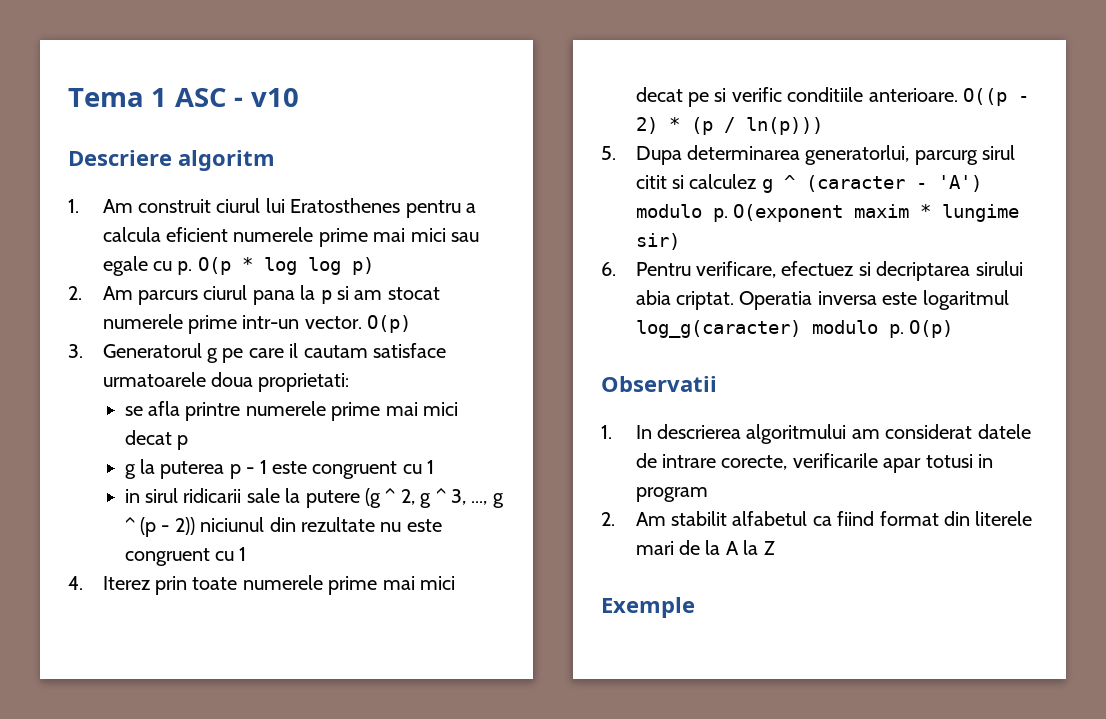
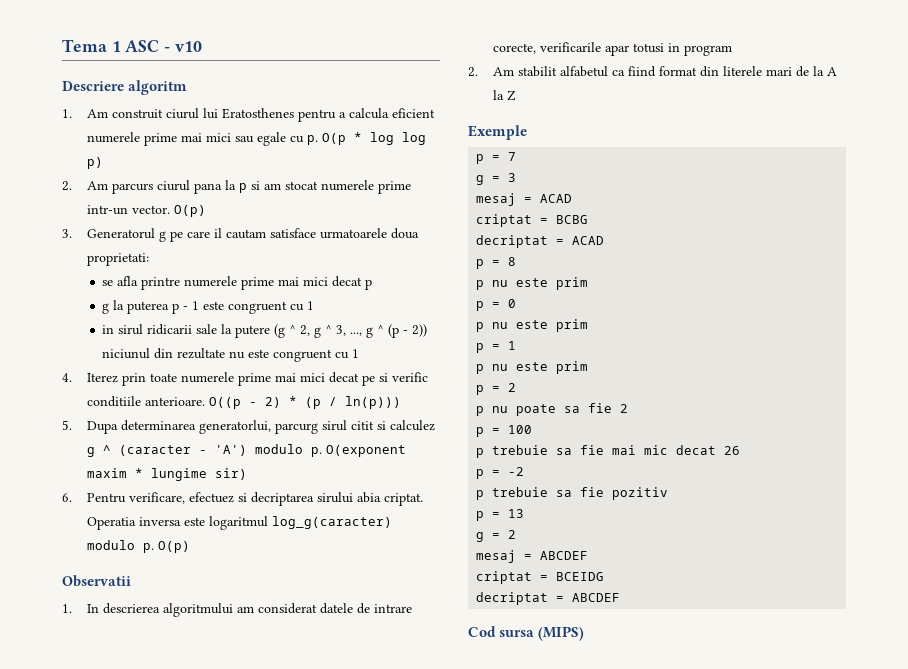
+ p = 7
+ g = 3
+ mesaj = ACAD
+ criptat = BCBG
+ decriptat = ACAD
+ p = 8
+ p nu este prim
+ p = 0
+ p nu este prim
+ p = 1
+ p nu este prim
+ p = 2
+ p nu poate sa fie 2
+ p = 100
+ p trebuie sa fie mai mic decat 26
+ p = -2
+ p trebuie sa fie pozitiv
+ p = 13
+ g = 2
+ mesaj = ABCDEF
+ criptat = BCEIDG
+ decriptat = ABCDEF
+ Cod sursa (MIPS)

